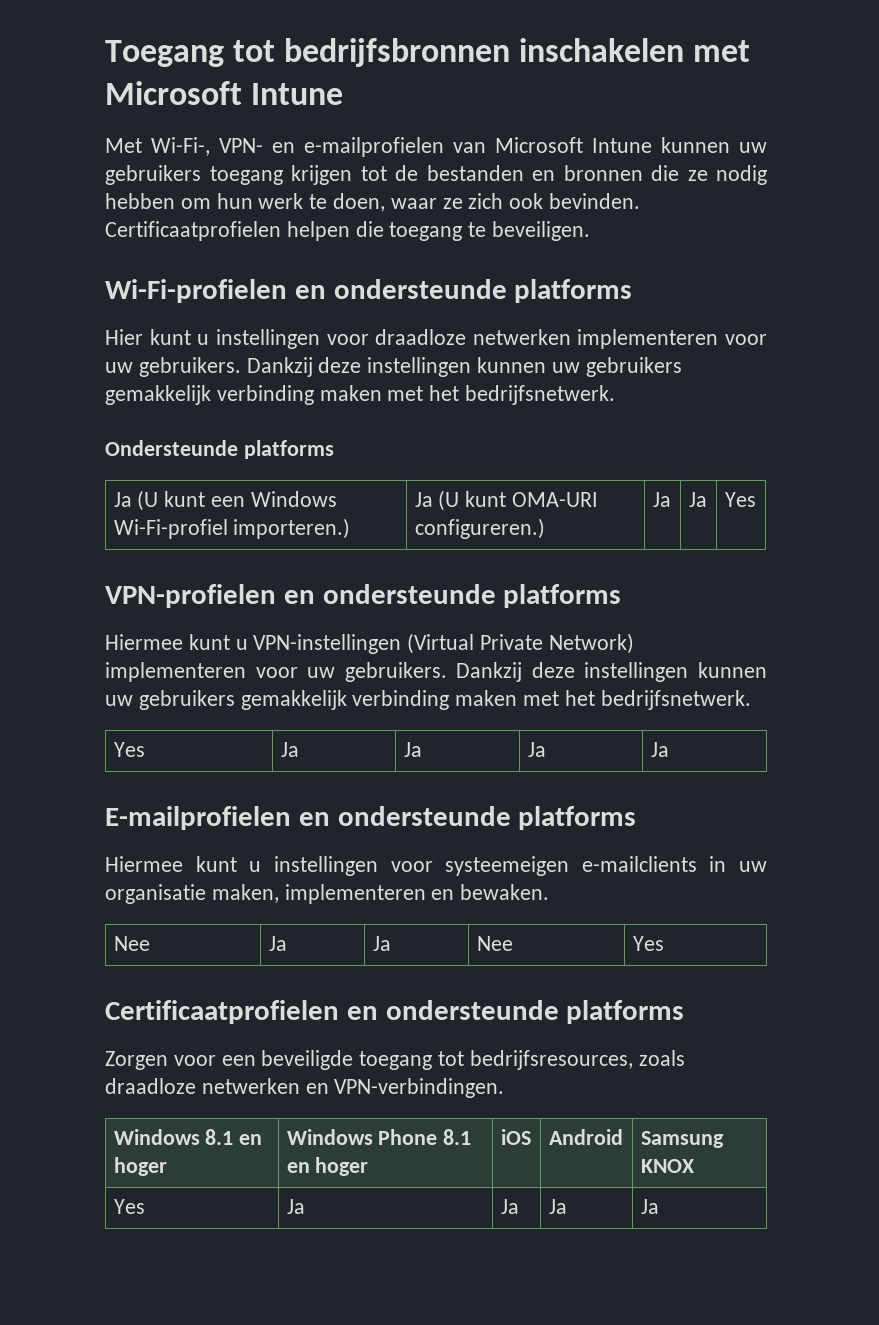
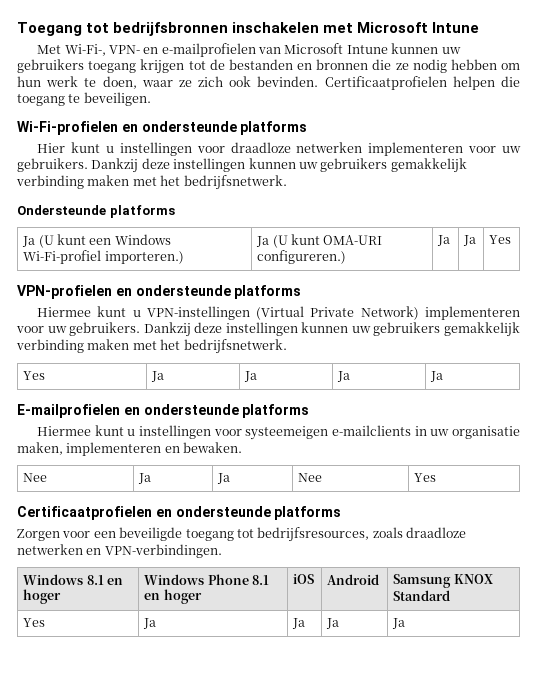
- Windows 8.1 en hoger | Windows Phone 8.1 en hoger | iOS | Android | Samsung KNOX
+ Windows 8.1 en hoger | Windows Phone 8.1 en hoger | iOS | Android | Samsung KNOX Standard

